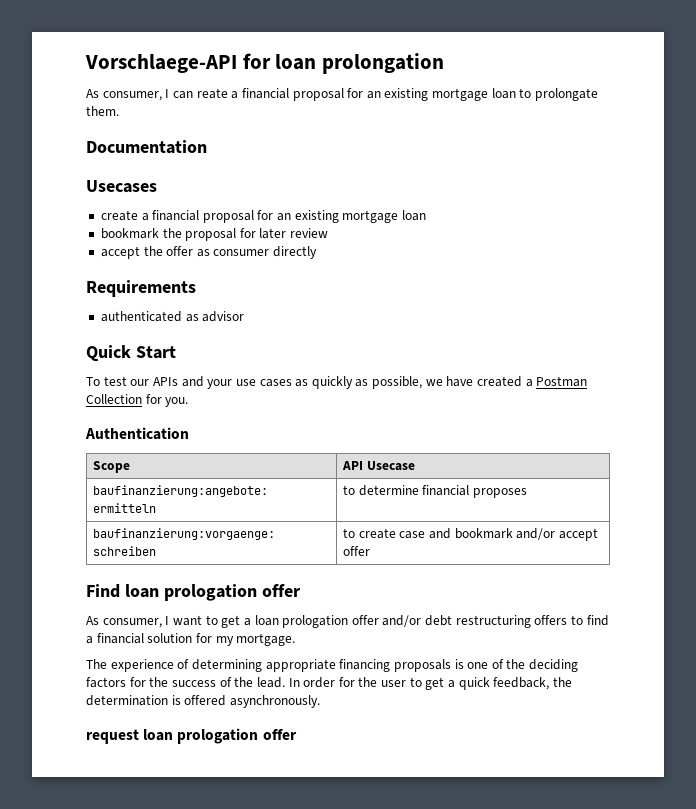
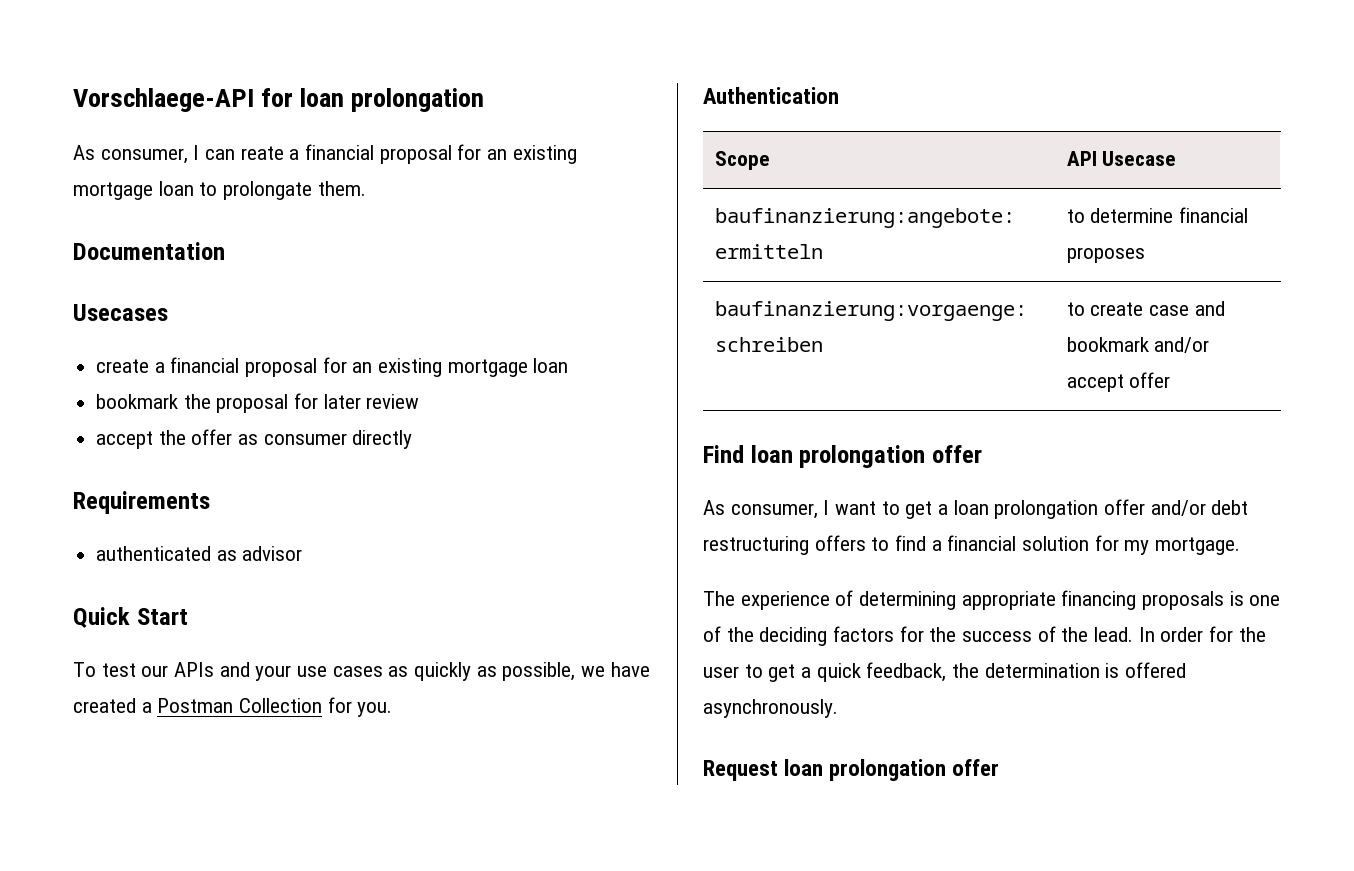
- Find loan prologation offer
+ Find loan prolongation offer
- As consumer, I want to get a loan prologation offer and/or debt restructuring offers to find a financial solution for my mortgage.
+ As consumer, I want to get a loan prolongation offer and/or debt restructuring offers to find a financial solution for my mortgage.
- request loan prologation offer
+ Request loan prolongation offer

